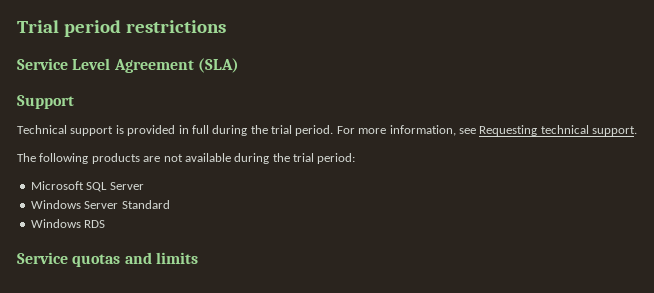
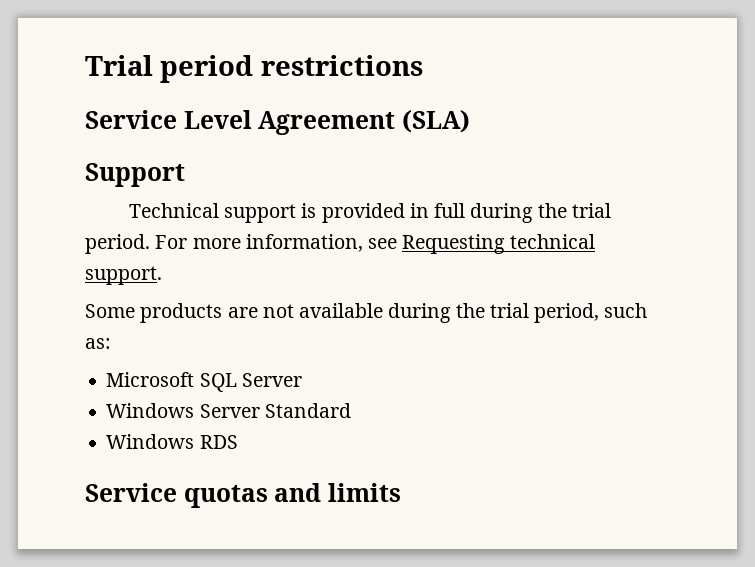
- The following products are not available during the trial period:
+ Some products are not available during the trial period, such as:

